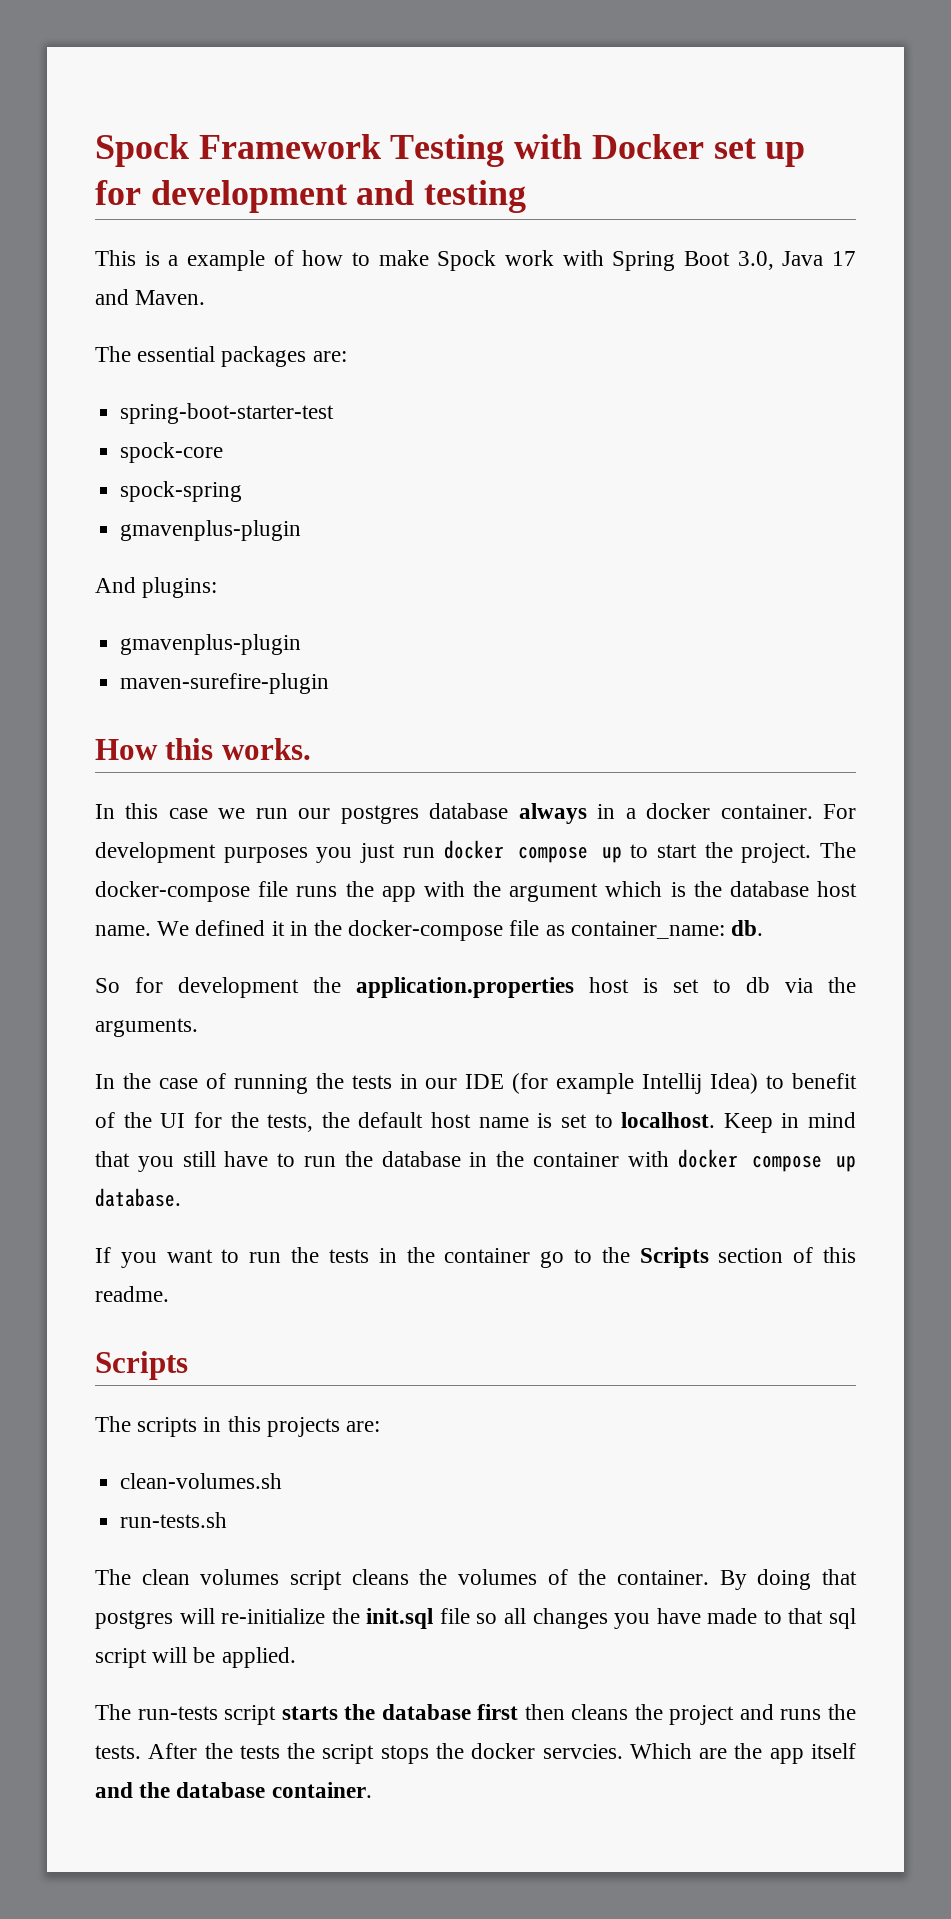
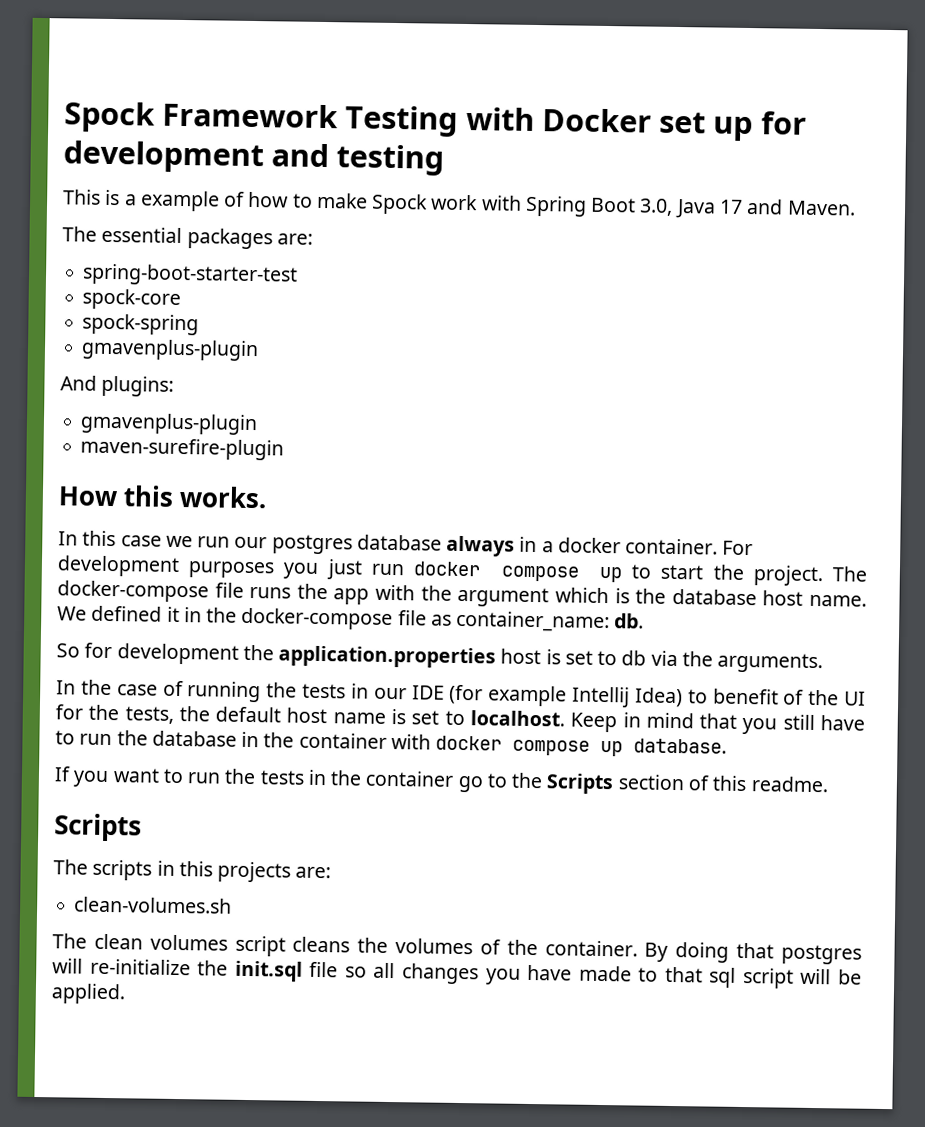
- run-tests.sh
- The run-tests script starts the database first then cleans the project and runs the tests. After the tests the script stops the docker servcies. Which are the app itself and the database container.

